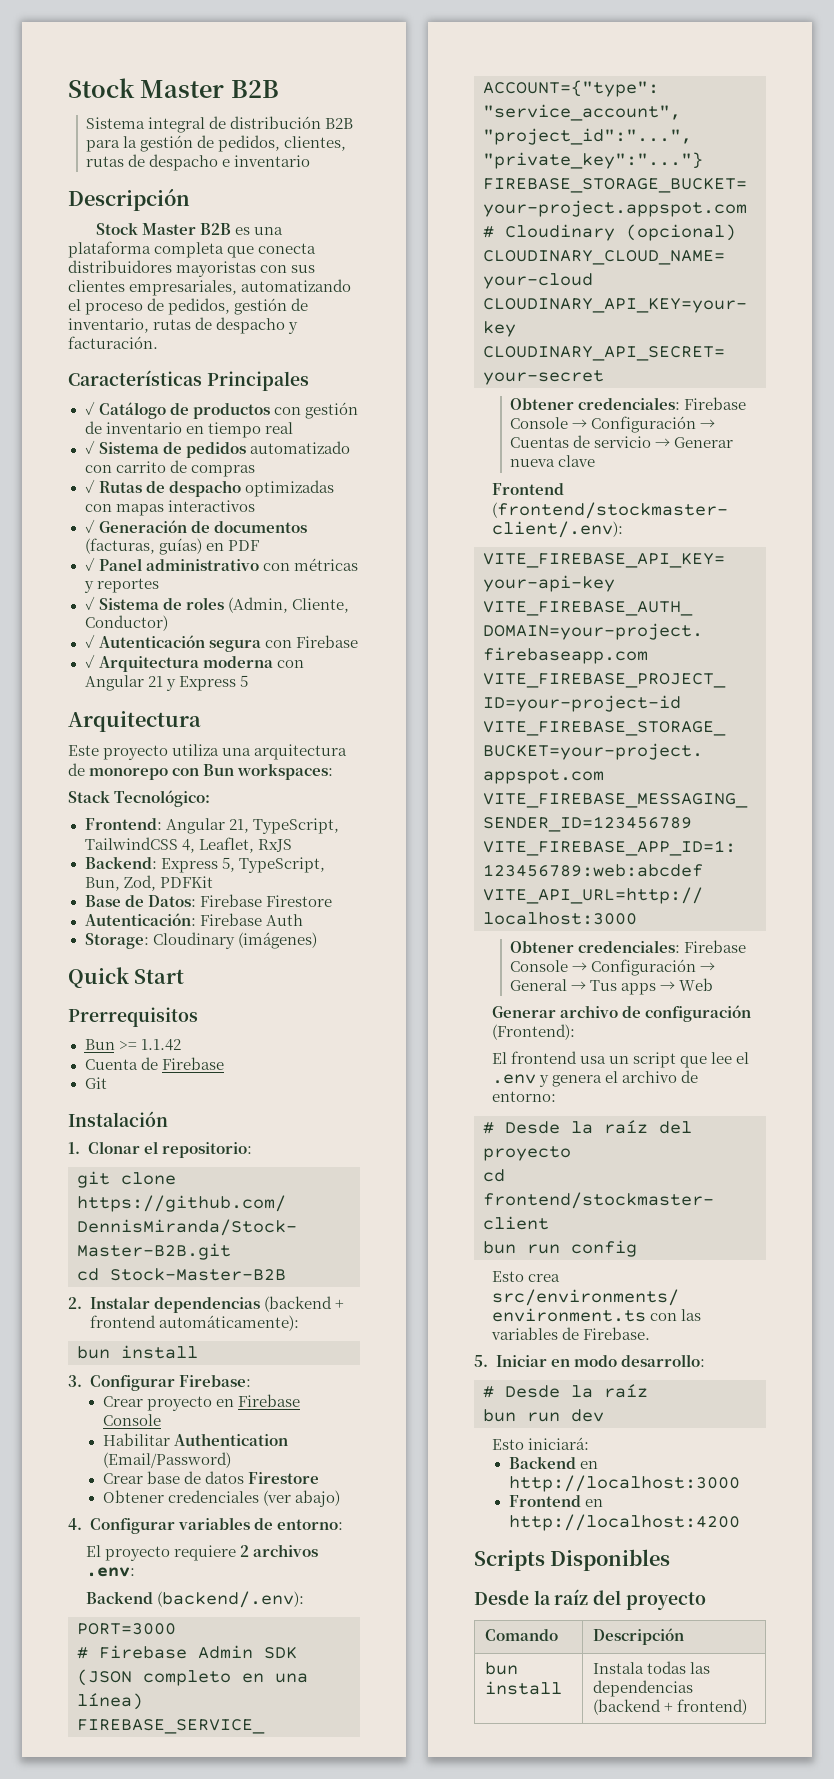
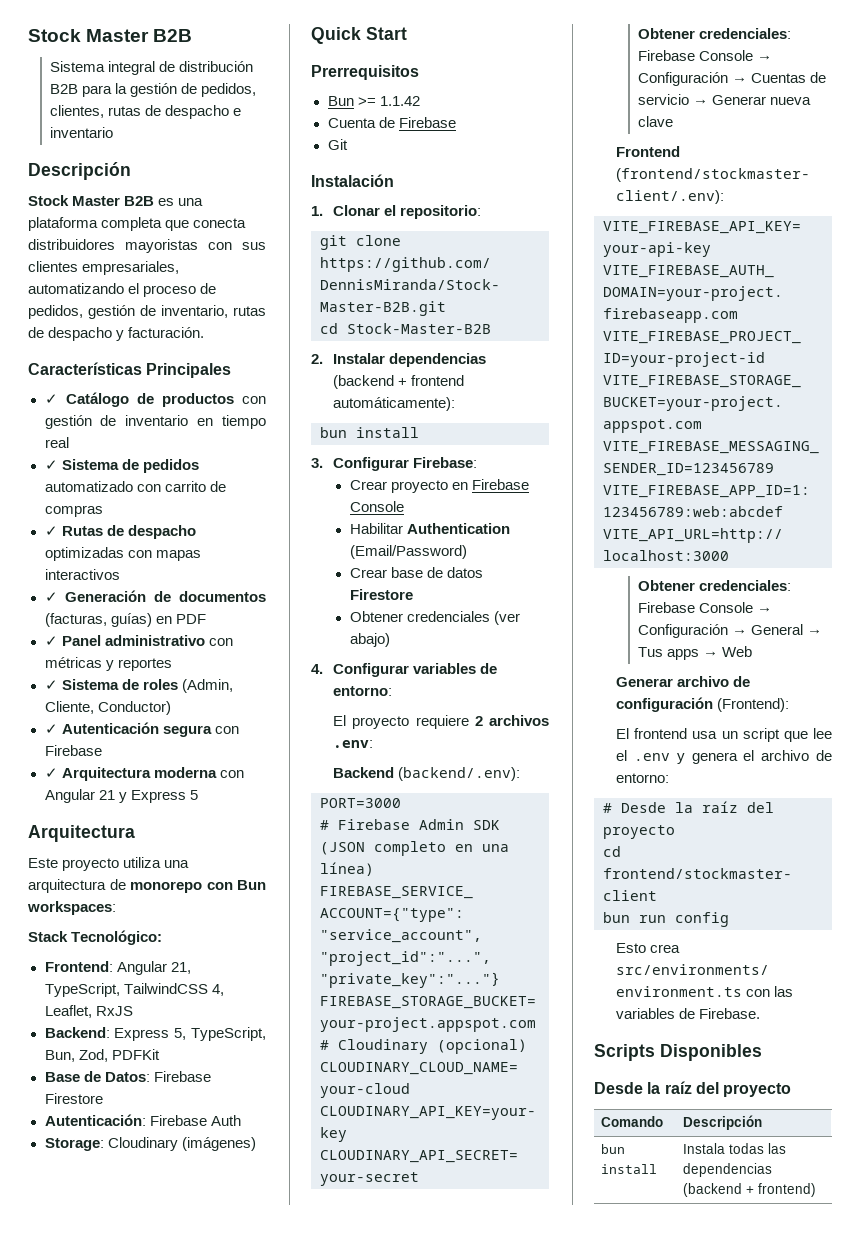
- 5. Iniciar en modo desarrollo:
- # Desde la raíz
- bun run dev
- Esto iniciará:
- Backend en http://localhost:3000
- Frontend en http://localhost:4200

